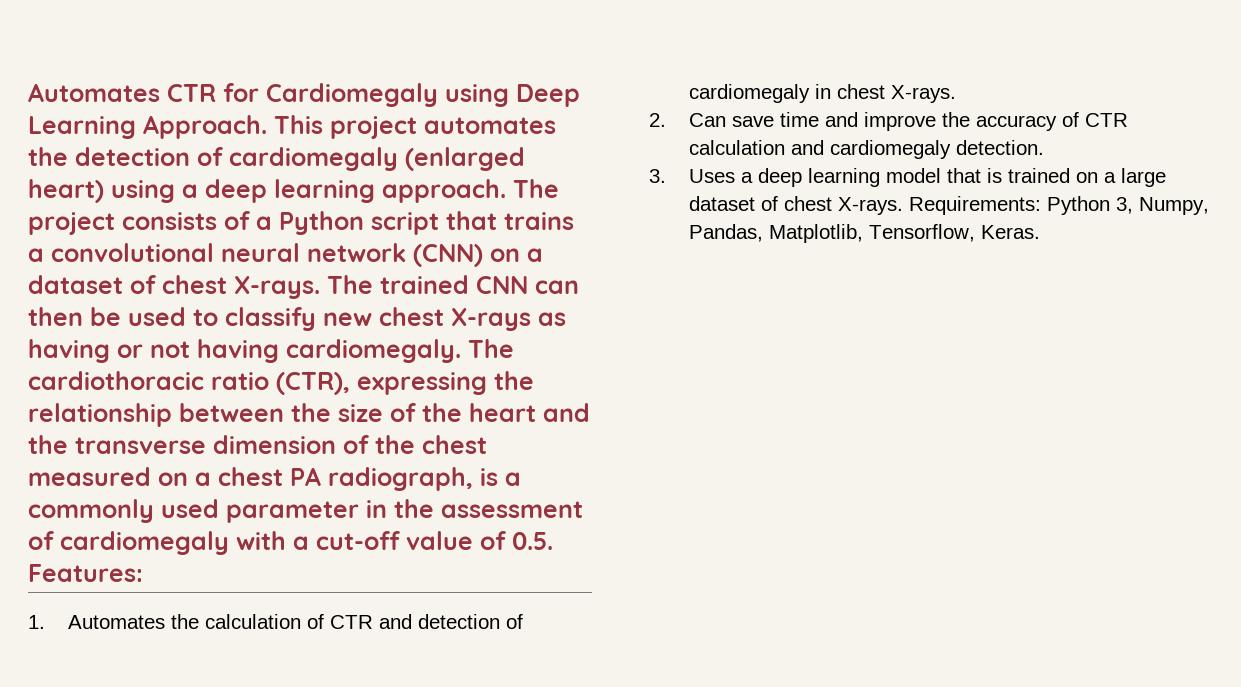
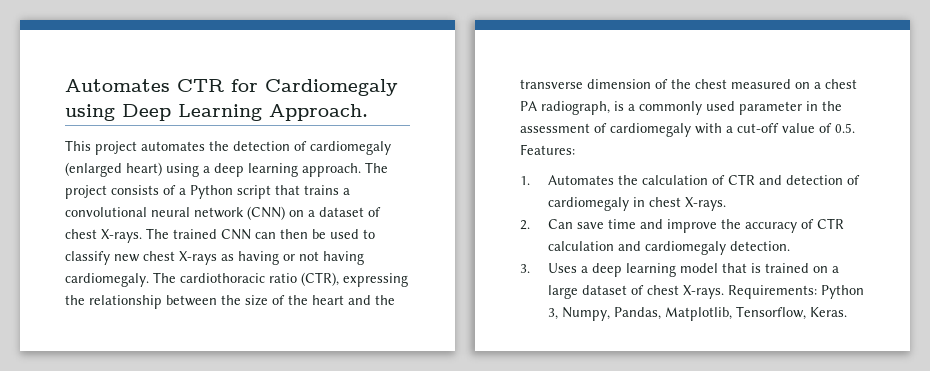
- Automates CTR for Cardiomegaly using Deep Learning Approach. This project automates the detection of cardiomegaly (enlarged heart) using a deep learning approach.
+ Automates CTR for Cardiomegaly using Deep Learning Approach.
+ This project automates the detection of cardiomegaly (enlarged heart) using a deep learning approach.

